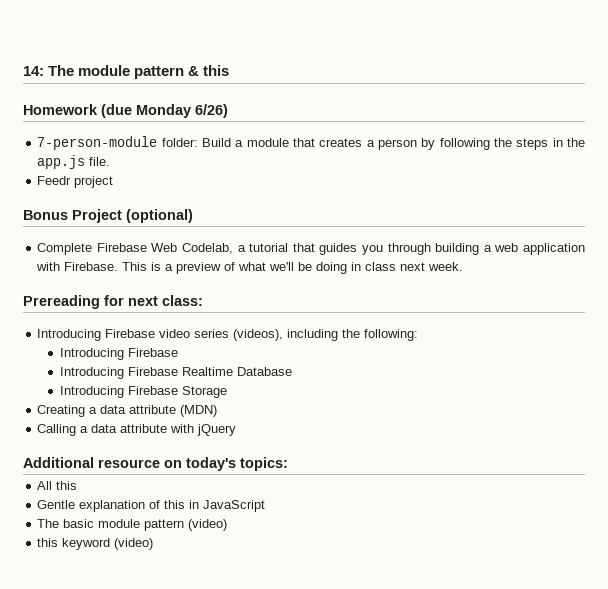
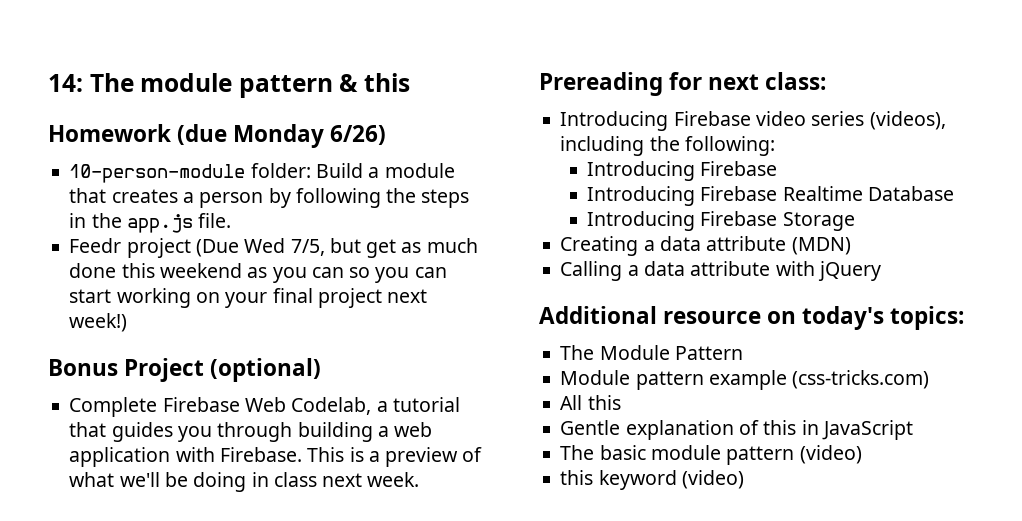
- 7-person-module folder: Build a module that creates a person by following the steps in the app.js file.
+ 10-person-module folder: Build a module that creates a person by following the steps in the app.js file.
- Feedr project
+ Feedr project (Due Wed 7/5, but get as much done this weekend as you can so you can start working on your final project next week!)
+ The Module Pattern
+ Module pattern example (css-tricks.com)

